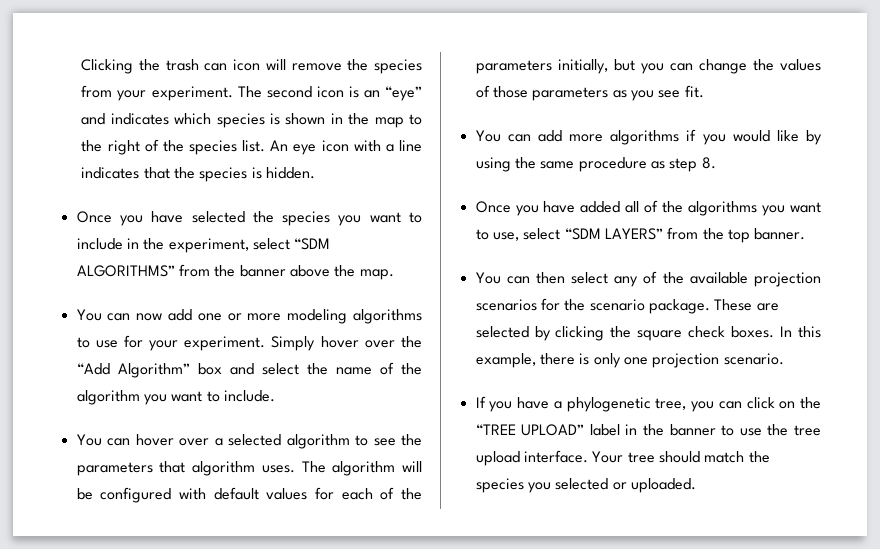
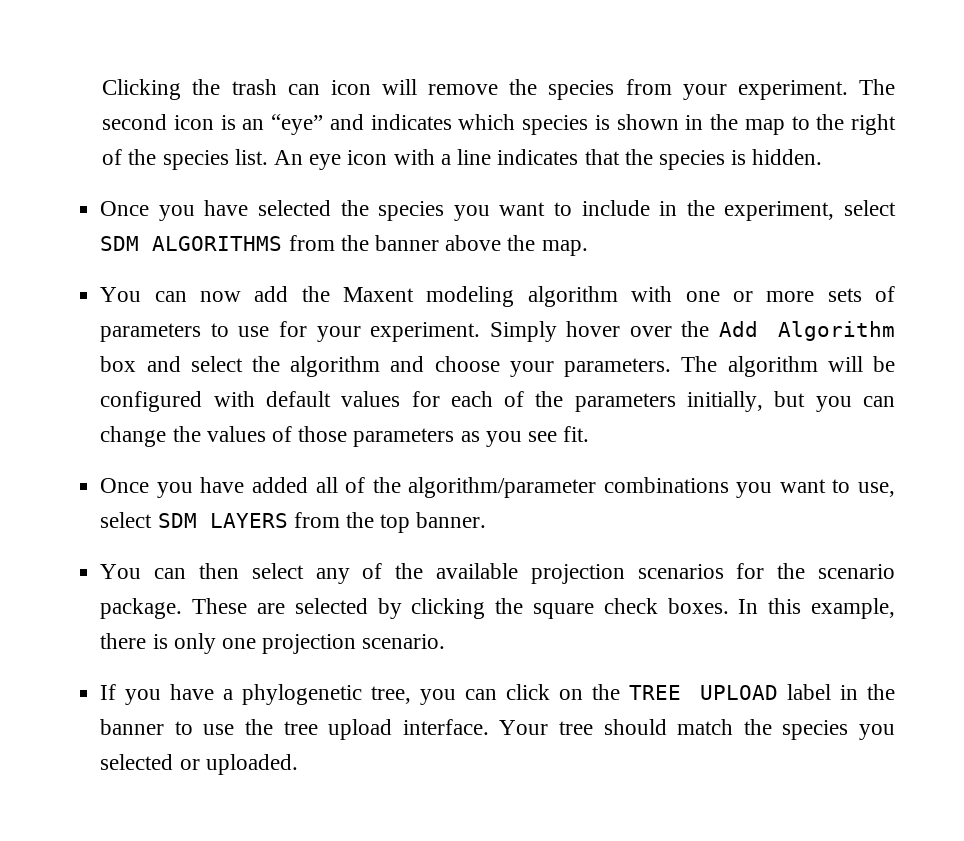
- Once you have selected the species you want to include in the experiment, select “SDM ALGORITHMS” from the banner above the map.
+ Once you have selected the species you want to include in the experiment, select SDM ALGORITHMS from the banner above the map.
- You can now add one or more modeling algorithms to use for your experiment.
+ You can now add the Maxent modeling algorithm with one or more sets of parameters to use for your experiment.
- Simply hover over the “Add Algorithm” box and select the name of the algorithm you want to include.
- You can hover over a selected algorithm to see the parameters that algorithm uses.
+ Simply hover over the Add Algorithm box and select the algorithm and choose your parameters.
- You can add more algorithms if you would like by using the same procedure as step 8.
- Once you have added all of the algorithms you want to use, select “SDM LAYERS” from the top banner.
+ Once you have added all of the algorithm/parameter combinations you want to use, select SDM LAYERS from the top banner.
- If you have a phylogenetic tree, you can click on the “TREE UPLOAD” label in the banner to use the tree upload interface.
+ If you have a phylogenetic tree, you can click on the TREE UPLOAD label in the banner to use the tree upload interface.

